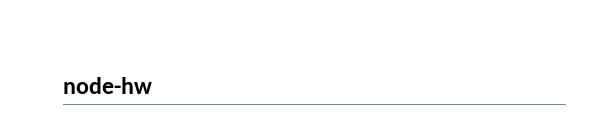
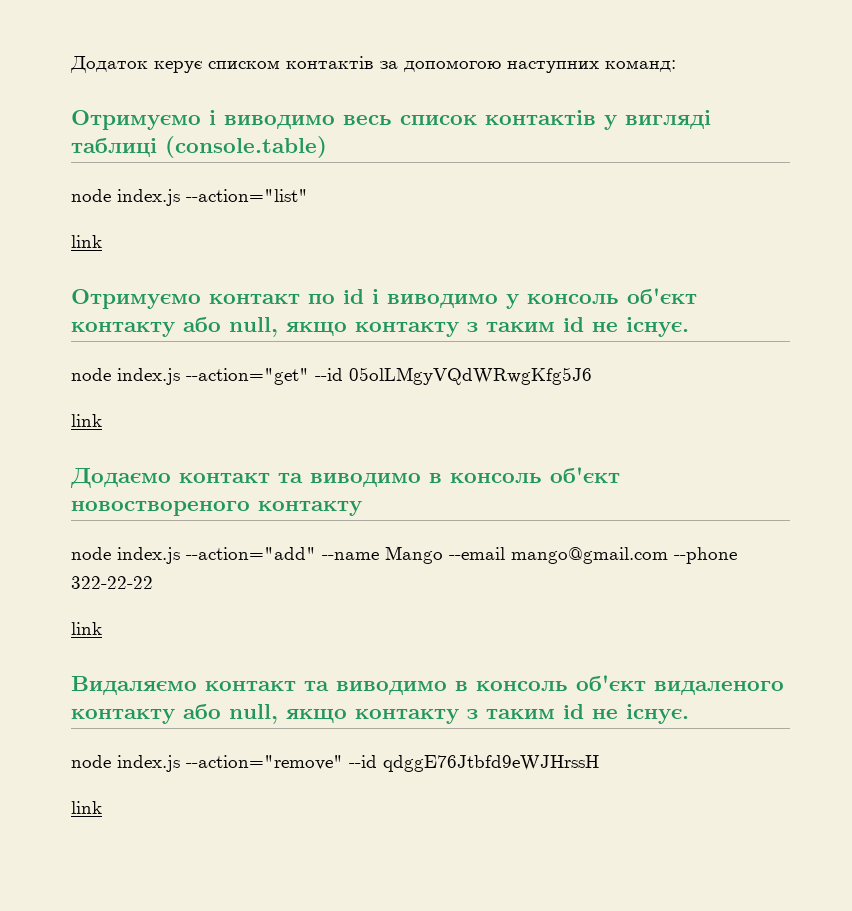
- node-hw
+ Додаток керує списком контактів за допомогою наступних команд:
+ Отримуємо і виводимо весь список контактів у вигляді таблиці (console.table)
+ node index.js --action="list"
+ link
+ Отримуємо контакт по id і виводимо у консоль об'єкт контакту або null, якщо контакту з таким id не існує.
+ node index.js --action="get" --id 05olLMgyVQdWRwgKfg5J6
+ link
+ Додаємо контакт та виводимо в консоль об'єкт новоствореного контакту
+ node index.js --action="add" --name Mango --email mango@gmail.com --phone 322-22-22
+ link
+ Видаляємо контакт та виводимо в консоль об'єкт видаленого контакту або null, якщо контакту з таким id не існує.
+ node index.js --action="remove" --id qdggE76Jtbfd9eWJHrssH
+ link

